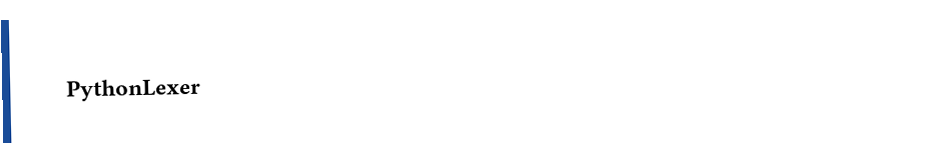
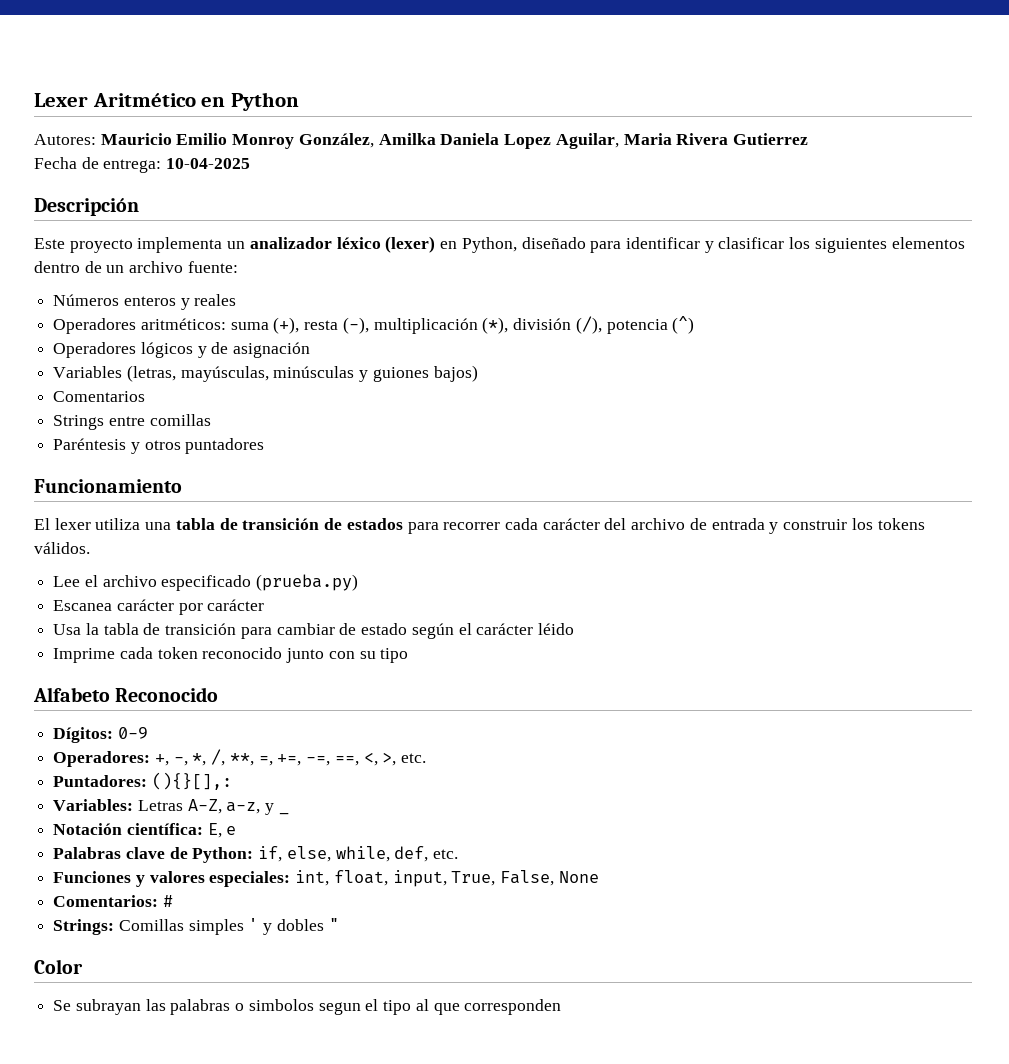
- PythonLexer
+ Lexer Aritmético en Python
+ Autores: Mauricio Emilio Monroy González, Amilka Daniela Lopez Aguilar, Maria Rivera Gutierrez
+ Fecha de entrega: 10-04-2025
+ Descripción
+ Este proyecto implementa un analizador léxico (lexer) en Python, diseñado para identificar y clasificar los siguientes elementos dentro de un archivo fuente:
+ Números enteros y reales
+ Operadores aritméticos: suma (+), resta (-), multiplicación (*), división (/), potencia (^)
+ Operadores lógicos y de asignación
+ Variables (letras, mayúsculas, minúsculas y guiones bajos)
+ Comentarios
+ Strings entre comillas
+ Paréntesis y otros puntadores
+ Funcionamiento
+ El lexer utiliza una tabla de transición de estados para recorrer cada carácter del archivo de entrada y construir los tokens válidos.
+ Lee el archivo especificado (prueba.py)
+ Escanea carácter por carácter
+ Usa la tabla de transición para cambiar de estado según el carácter léido
+ Imprime cada token reconocido junto con su tipo
+ Alfabeto Reconocido
+ Dígitos: 0-9
+ Operadores: +, -, *, /, **, =, +=, -=, ==, <, >, etc.
+ Puntadores: (){}[],:
+ Variables: Letras A-Z, a-z, y _
+ Notación científica: E, e
+ Palabras clave de Python: if, else, while, def, etc.
+ Funciones y valores especiales: int, float, input, True, False, None
+ Comentarios: #
+ Strings: Comillas simples ' y dobles "
+ Color
+ Se subrayan las palabras o simbolos segun el tipo al que corresponden

